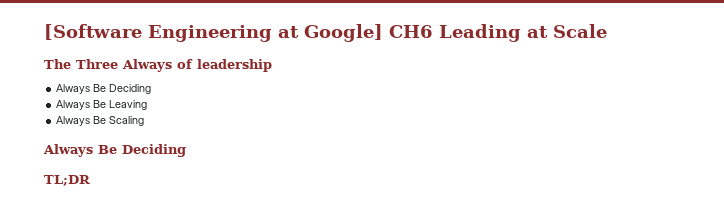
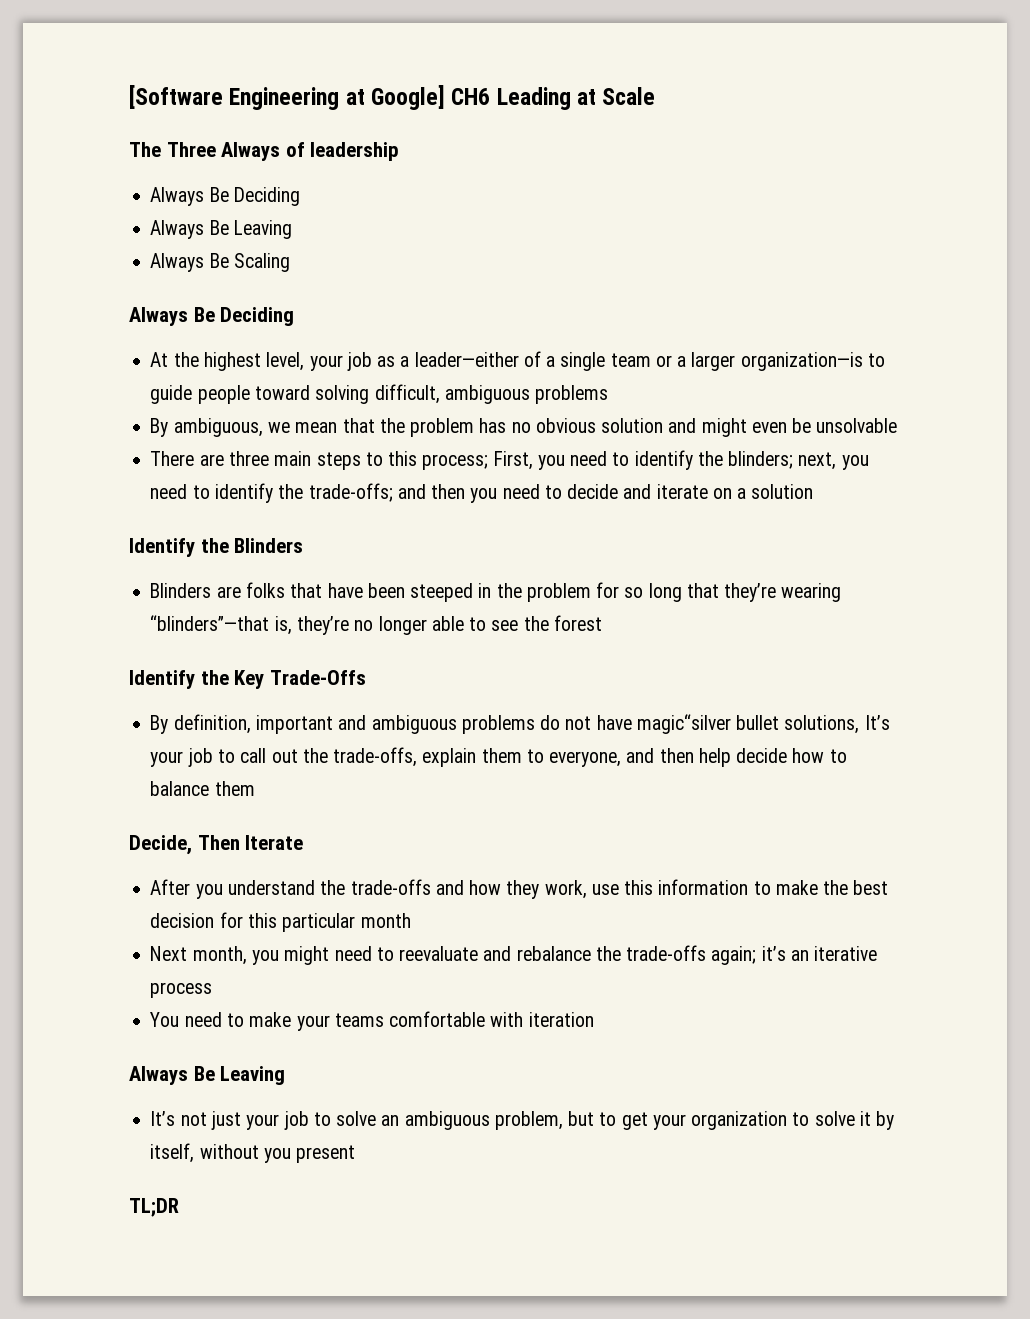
+ At the highest level, your job as a leader—either of a single team or a larger organization—is to guide people toward solving difficult, ambiguous problems
+ By ambiguous, we mean that the problem has no obvious solution and might even be unsolvable
+ There are three main steps to this process; First, you need to identify the blinders; next, you need to identify the trade-offs; and then you need to decide and iterate on a solution
+ Identify the Blinders
+ Blinders are folks that have been steeped in the problem for so long that they’re wearing “blinders”—that is, they’re no longer able to see the forest
+ Identify the Key Trade-Offs
+ By definition, important and ambiguous problems do not have magic“silver bullet solutions, It’s your job to call out the trade-offs, explain them to everyone, and then help decide how to balance them
+ Decide, Then Iterate
+ After you understand the trade-offs and how they work, use this information to make the best decision for this particular month
+ Next month, you might need to reevaluate and rebalance the trade-offs again; it’s an iterative process
+ You need to make your teams comfortable with iteration
+ Always Be Leaving
+ It’s not just your job to solve an ambiguous problem, but to get your organization to solve it by itself, without you present

